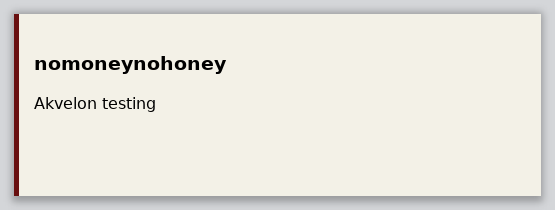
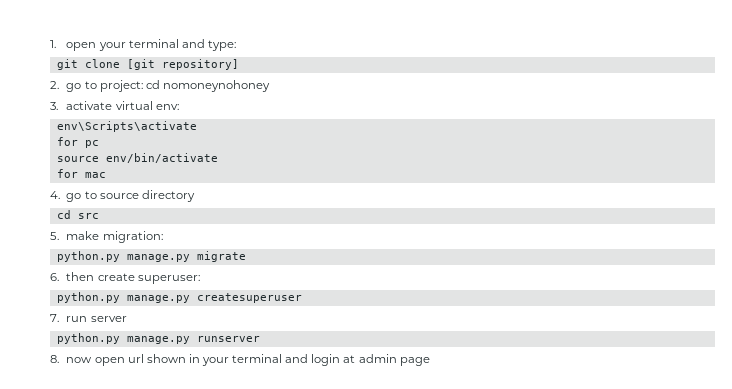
- nomoneynohoney
- Akvelon testing
+ 1. open your terminal and type:
+ git clone [git repository]
+ 2. go to project: cd nomoneynohoney
+ 3. activate virtual env:
+ env\Scripts\activate
+ for pc
+ source env/bin/activate
+ for mac
+ 4. go to source directory
+ cd src
+ 5. make migration:
+ python.py manage.py migrate
+ 6. then create superuser:
+ python.py manage.py createsuperuser
+ 7. run server
+ python.py manage.py runserver
+ 8. now open url shown in your terminal and login at admin page

